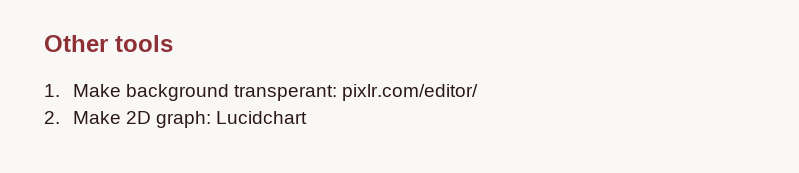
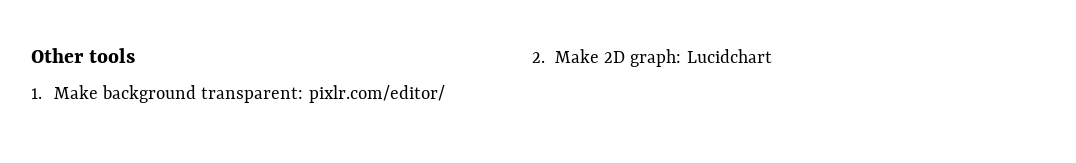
- 1. Make background transperant: pixlr.com/editor/
+ 1. Make background transparent: pixlr.com/editor/

